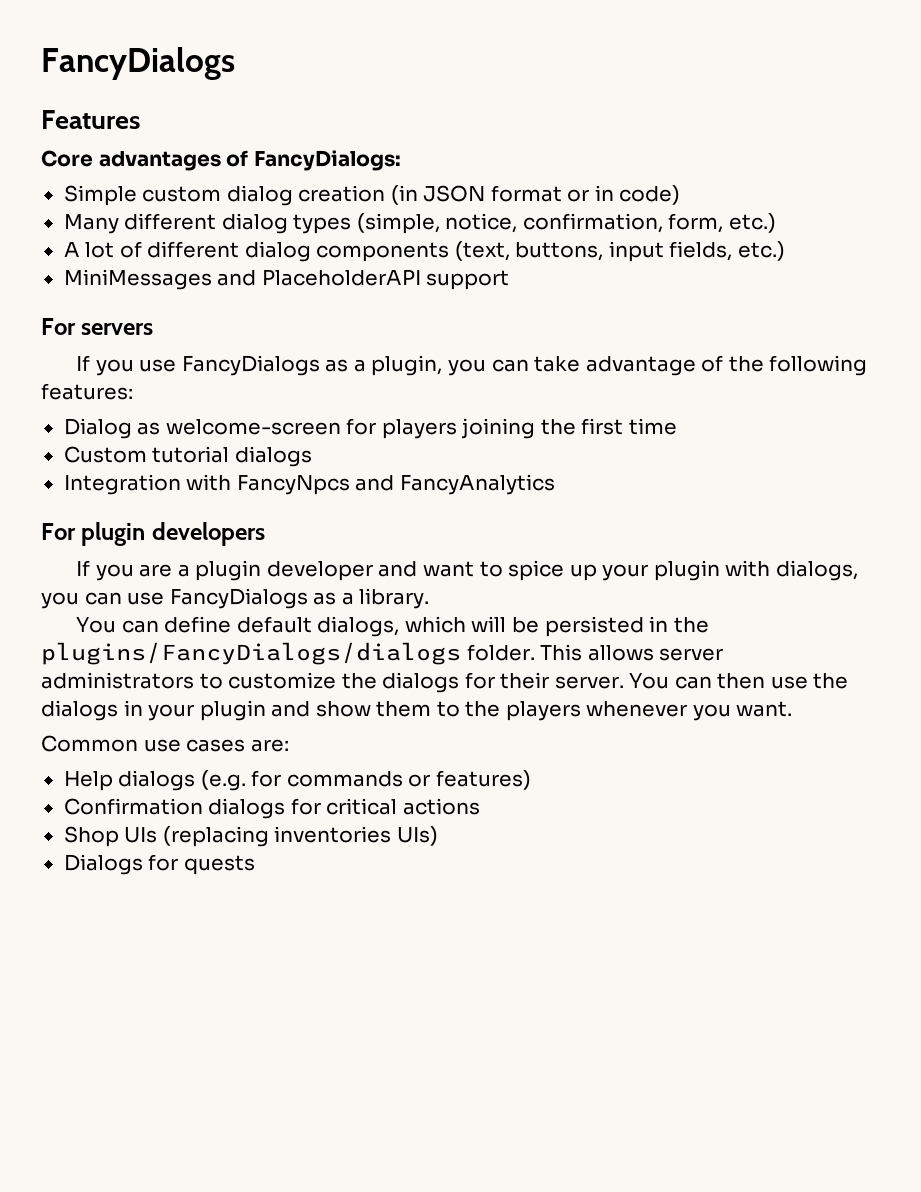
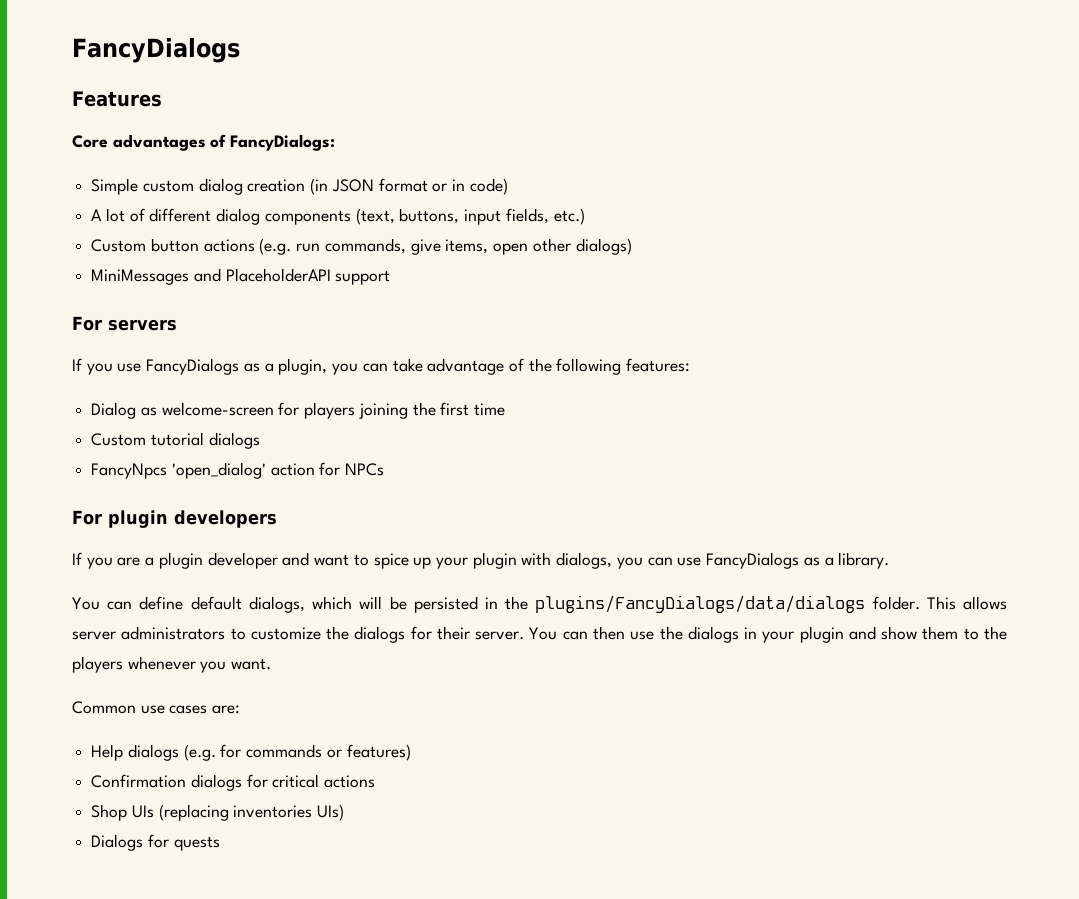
- Many different dialog types (simple, notice, confirmation, form, etc.)
+ Custom button actions (e.g. run commands, give items, open other dialogs)
- Integration with FancyNpcs and FancyAnalytics
+ FancyNpcs 'open_dialog' action for NPCs
- You can define default dialogs, which will be persisted in the plugins/FancyDialogs/dialogs folder.
+ You can define default dialogs, which will be persisted in the plugins/FancyDialogs/data/dialogs folder.

